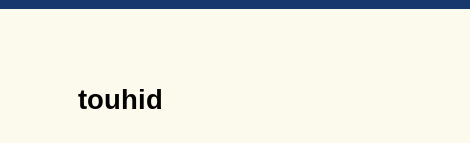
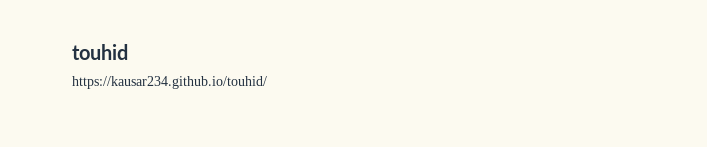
+ https://kausar234.github.io/touhid/

